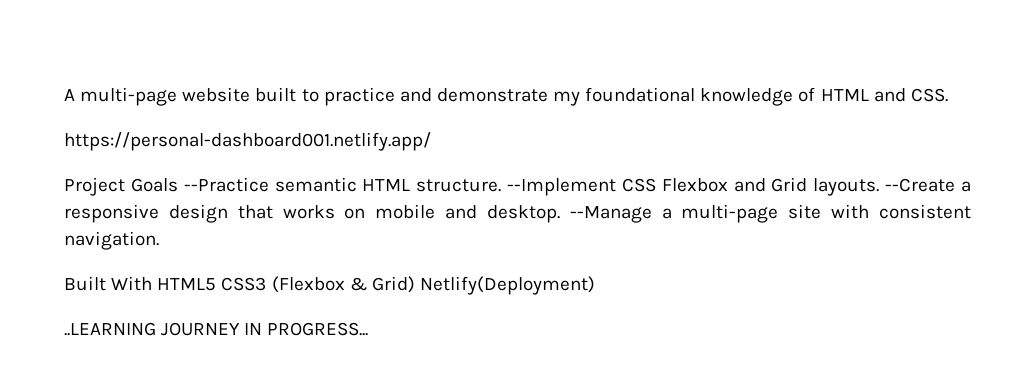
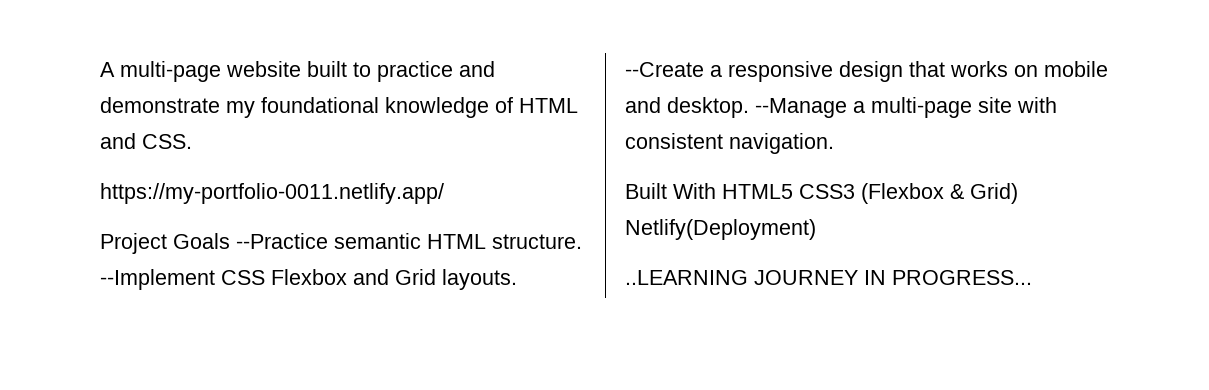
- https://personal-dashboard001.netlify.app/
+ https://my-portfolio-0011.netlify.app/

